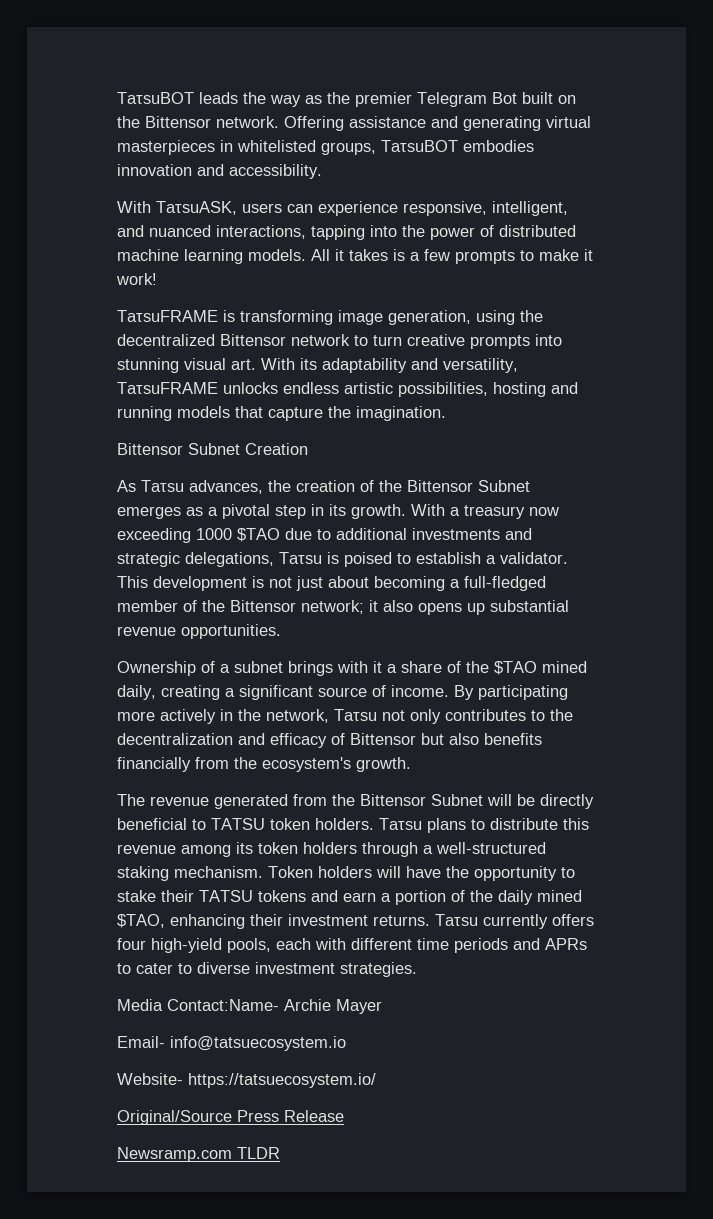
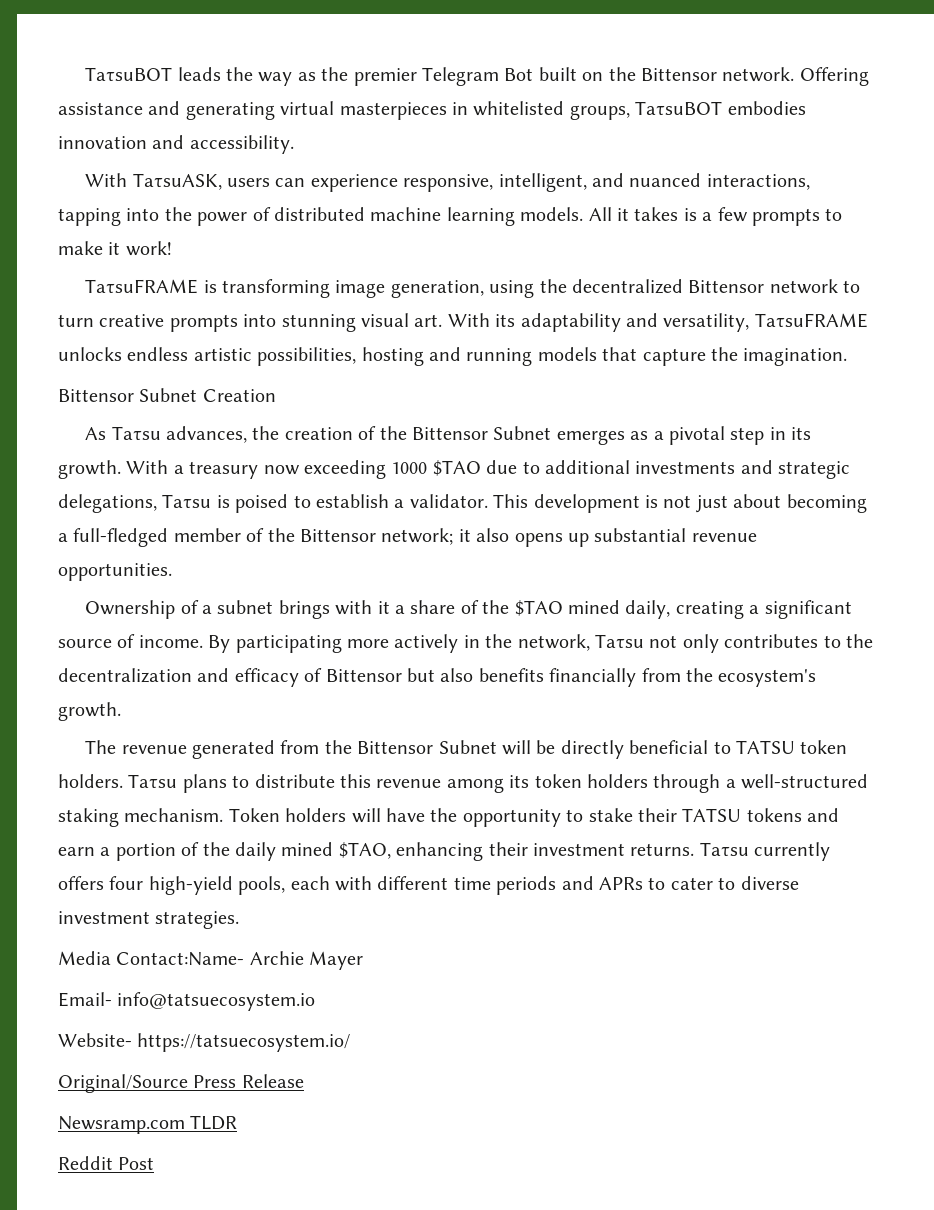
+ Reddit Post

